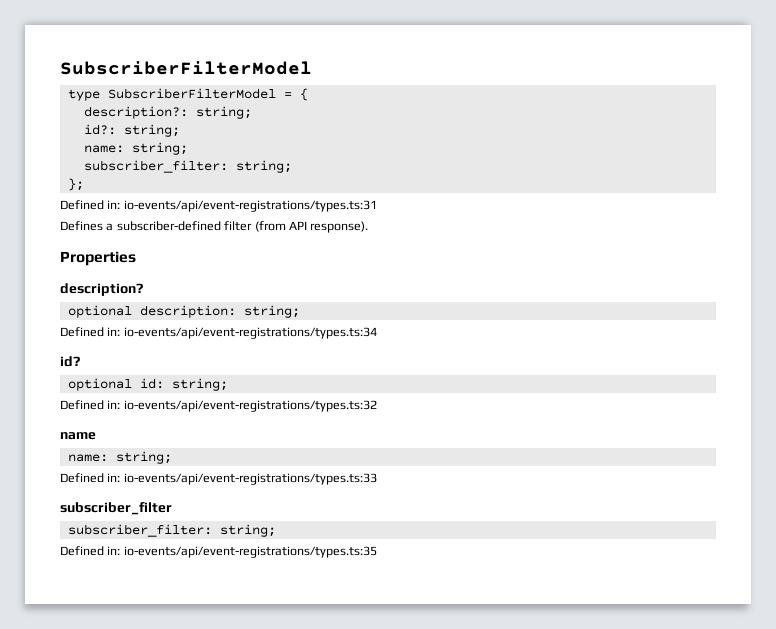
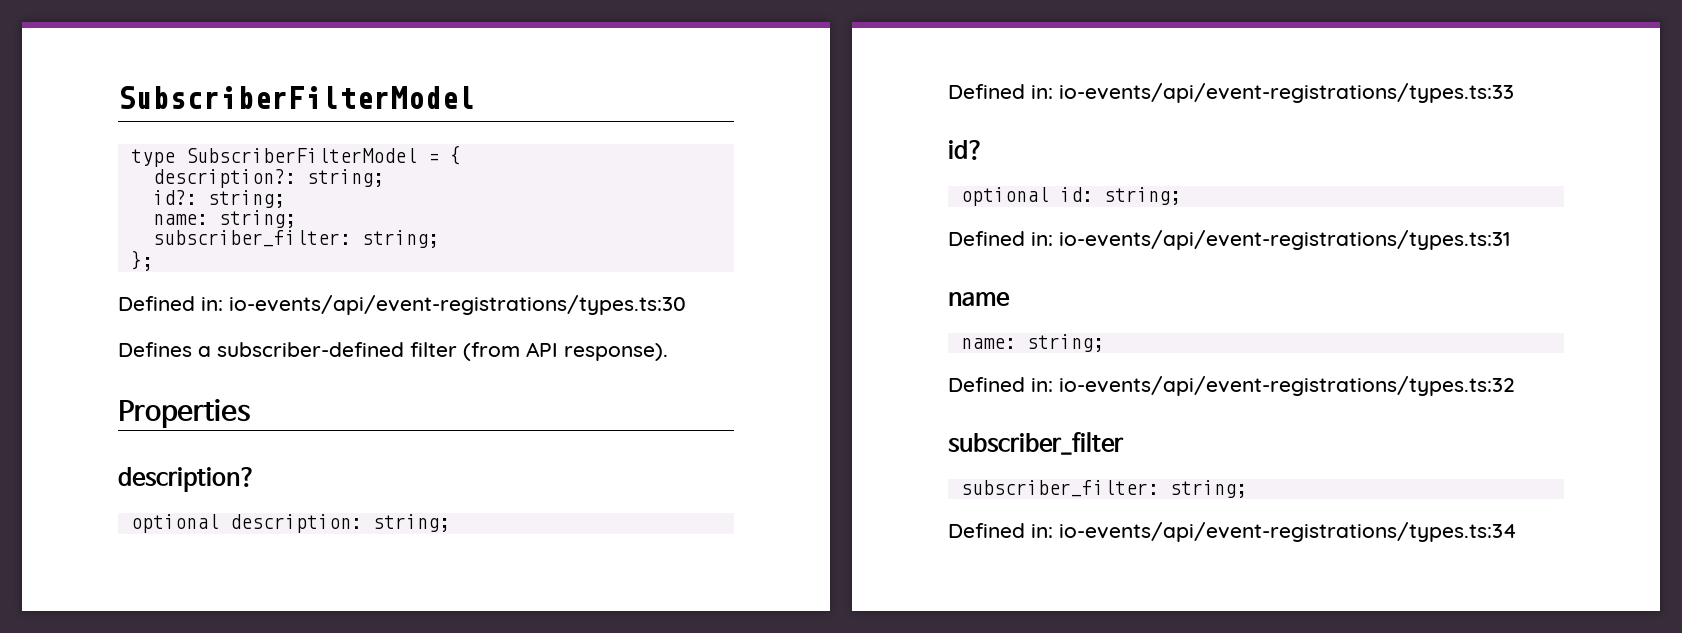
- Defined in: io-events/api/event-registrations/types.ts:31
+ Defined in: io-events/api/event-registrations/types.ts:30
- Defined in: io-events/api/event-registrations/types.ts:34
+ Defined in: io-events/api/event-registrations/types.ts:33
- Defined in: io-events/api/event-registrations/types.ts:32
+ Defined in: io-events/api/event-registrations/types.ts:31
- Defined in: io-events/api/event-registrations/types.ts:33
+ Defined in: io-events/api/event-registrations/types.ts:32
- Defined in: io-events/api/event-registrations/types.ts:35
+ Defined in: io-events/api/event-registrations/types.ts:34

